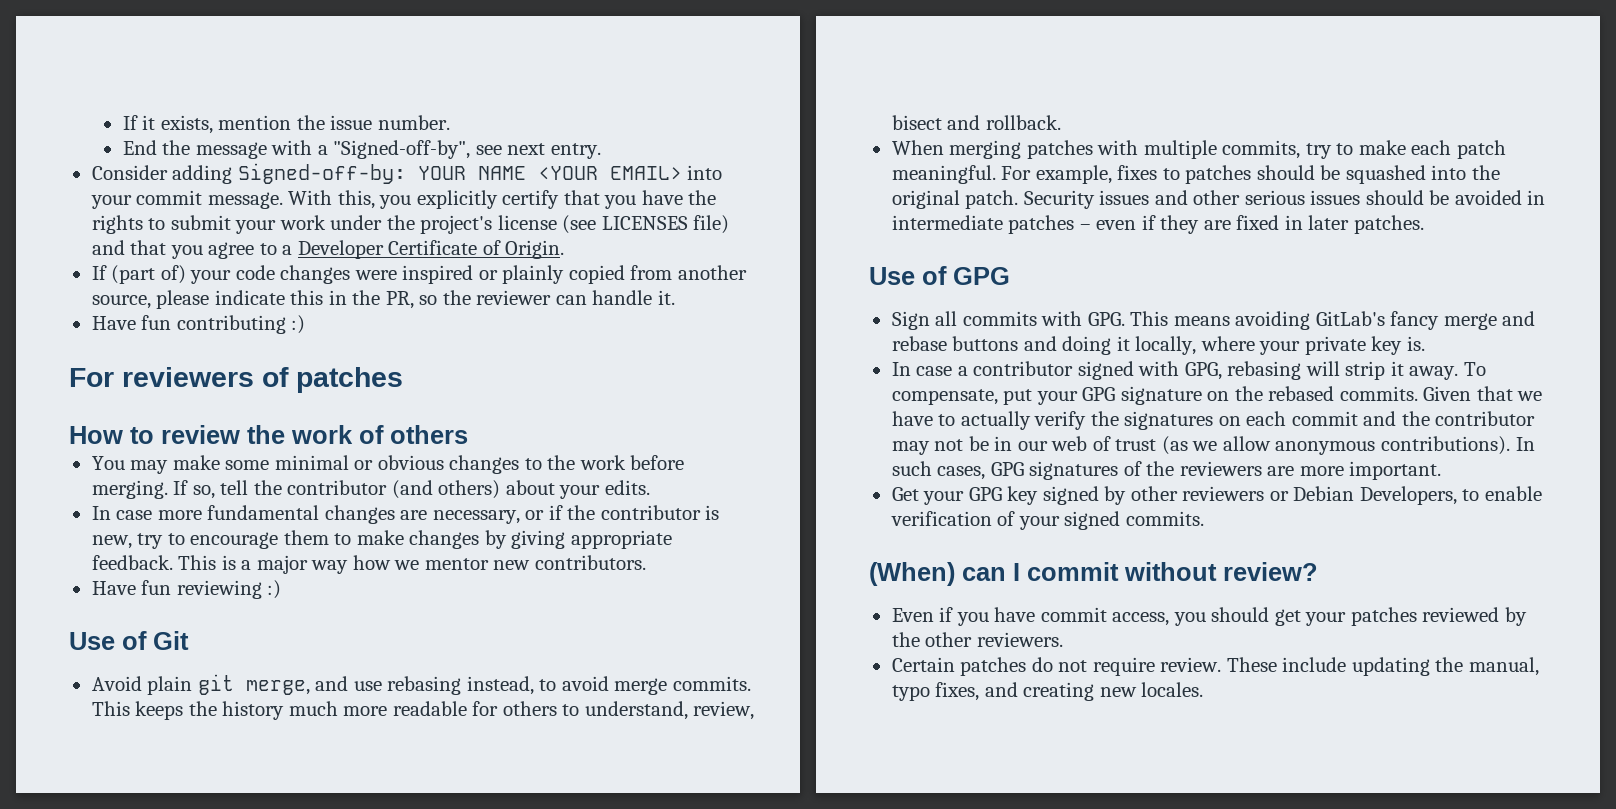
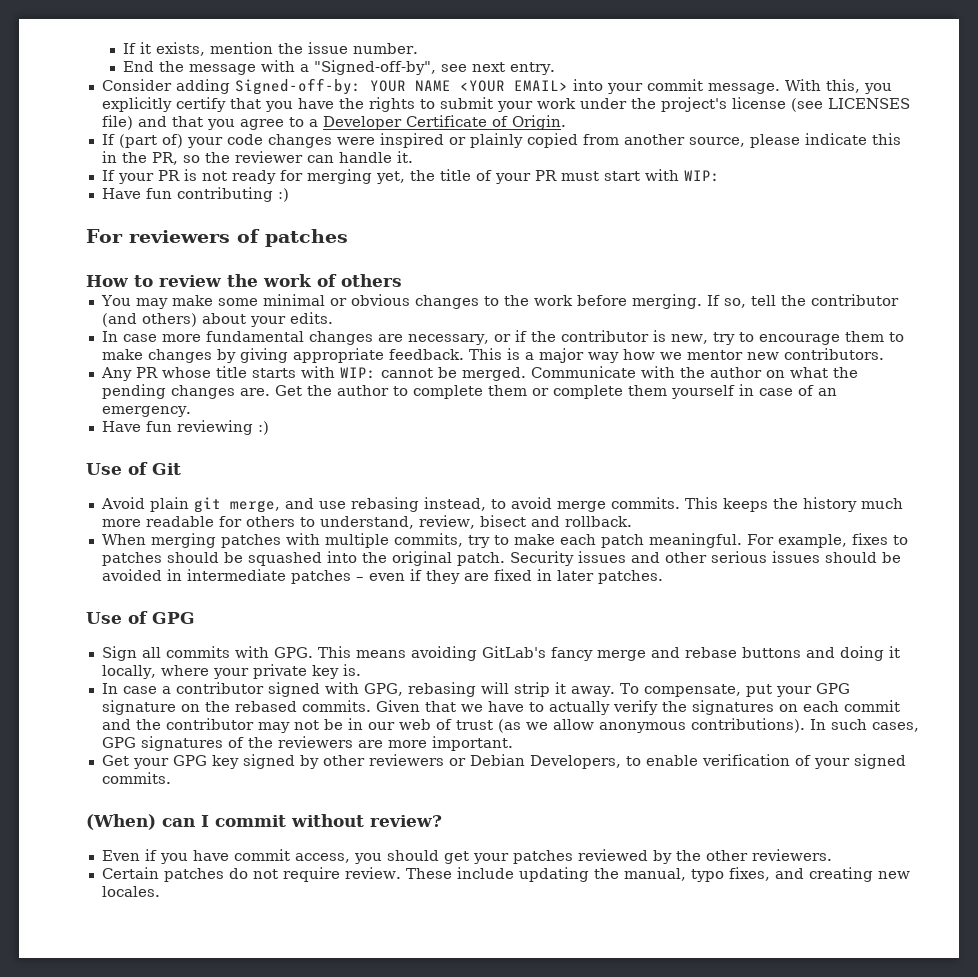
+ If your PR is not ready for merging yet, the title of your PR must start with WIP:
+ Any PR whose title starts with WIP: cannot be merged. Communicate with the author on what the pending changes are. Get the author to complete them or complete them yourself in case of an emergency.

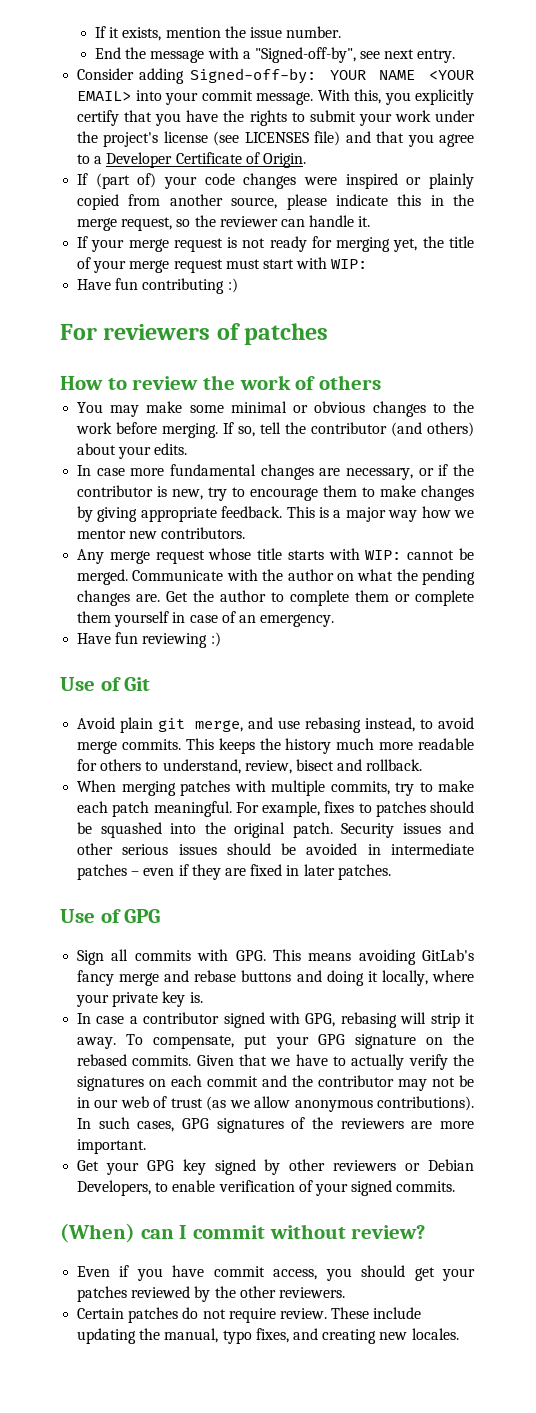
- If (part of) your code changes were inspired or plainly copied from another source, please indicate this in the PR, so the reviewer can handle it.
+ If (part of) your code changes were inspired or plainly copied from another source, please indicate this in the merge request, so the reviewer can handle it.
- If your PR is not ready for merging yet, the title of your PR must start with WIP:
+ If your merge request is not ready for merging yet, the title of your merge request must start with WIP:
- Any PR whose title starts with WIP: cannot be merged.
+ Any merge request whose title starts with WIP: cannot be merged.

